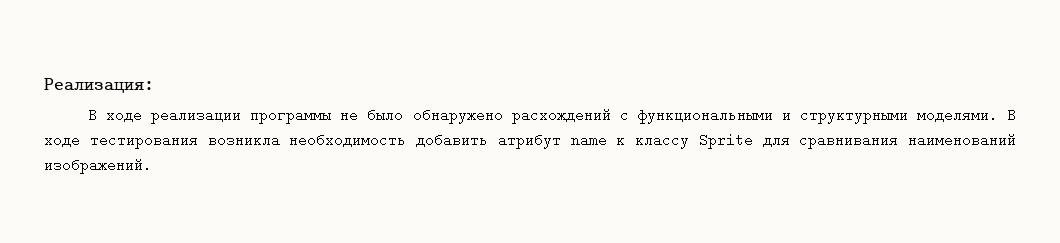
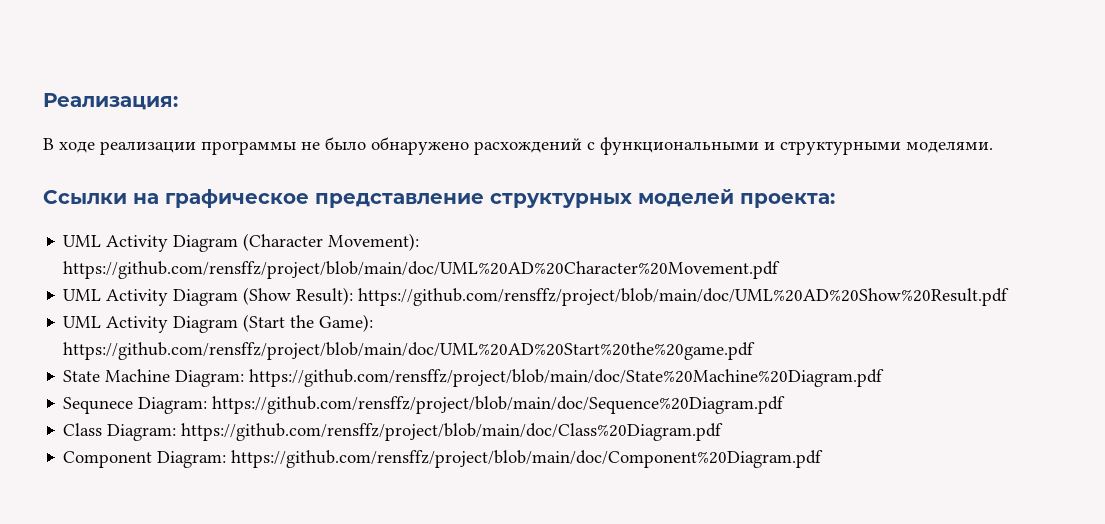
- В ходе реализации программы не было обнаружено расхождений с функциональными и структурными моделями. В ходе тестирования возникла необходимость добавить атрибут name к классу Sprite для сравнивания наименований изображений.
+ В ходе реализации программы не было обнаружено расхождений с функциональными и структурными моделями.
+ Ссылки на графическое представление структурных моделей проекта:
+ UML Activity Diagram (Character Movement): https://github.com/rensffz/project/blob/main/doc/UML%20AD%20Character%20Movement.pdf
+ UML Activity Diagram (Show Result): https://github.com/rensffz/project/blob/main/doc/UML%20AD%20Show%20Result.pdf
+ UML Activity Diagram (Start the Game): https://github.com/rensffz/project/blob/main/doc/UML%20AD%20Start%20the%20game.pdf
+ State Machine Diagram: https://github.com/rensffz/project/blob/main/doc/State%20Machine%20Diagram.pdf
+ Sequnece Diagram: https://github.com/rensffz/project/blob/main/doc/Sequence%20Diagram.pdf
+ Class Diagram: https://github.com/rensffz/project/blob/main/doc/Class%20Diagram.pdf
+ Component Diagram: https://github.com/rensffz/project/blob/main/doc/Component%20Diagram.pdf

